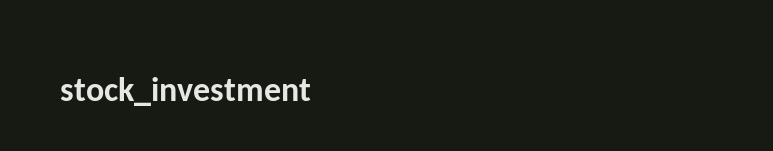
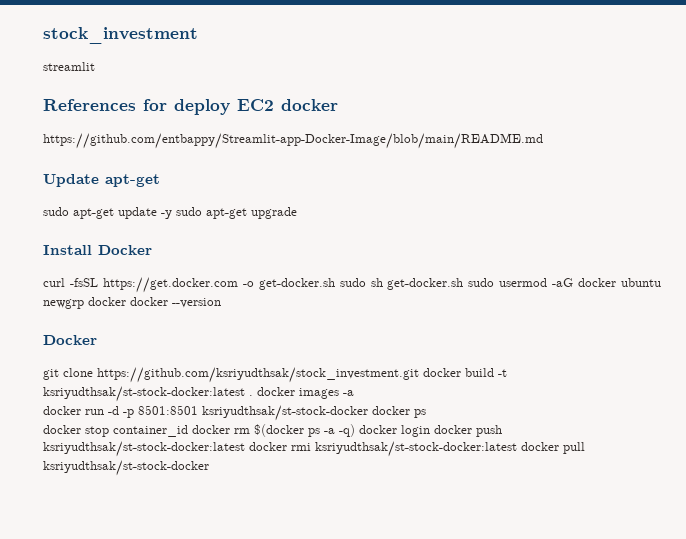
+ streamlit
+ References for deploy EC2 docker
+ https://github.com/entbappy/Streamlit-app-Docker-Image/blob/main/README.md
+ Update apt-get
+ sudo apt-get update -y sudo apt-get upgrade
+ Install Docker
+ curl -fsSL https://get.docker.com -o get-docker.sh sudo sh get-docker.sh sudo usermod -aG docker ubuntu newgrp docker docker --version
+ Docker
+ git clone https://github.com/ksriyudthsak/stock_investment.git docker build -t ksriyudthsak/st-stock-docker:latest . docker images -a
+ docker run -d -p 8501:8501 ksriyudthsak/st-stock-docker docker ps
+ docker stop container_id docker rm $(docker ps -a -q) docker login docker push ksriyudthsak/st-stock-docker:latest docker rmi ksriyudthsak/st-stock-docker:latest docker pull ksriyudthsak/st-stock-docker

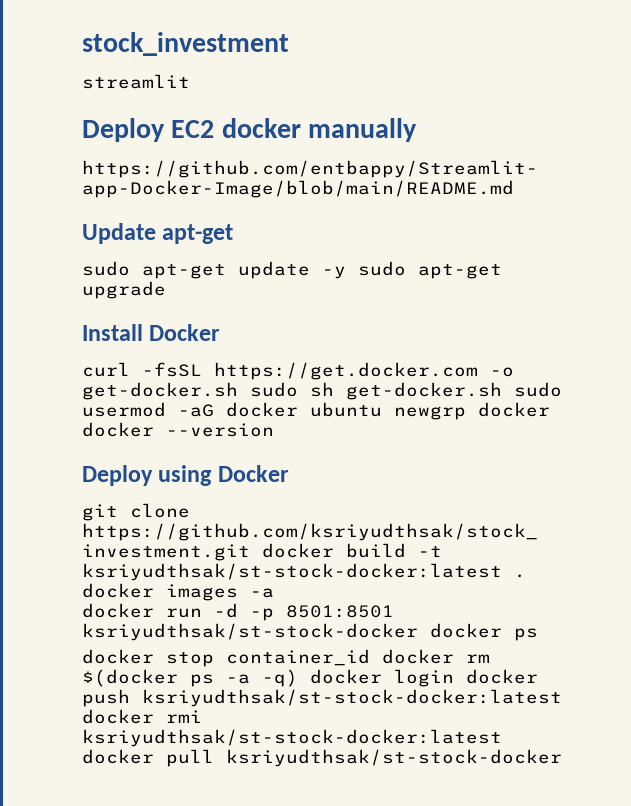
- References for deploy EC2 docker
+ Deploy EC2 docker manually
  curl -fsSL https://get.docker.com -o get-docker.sh sudo sh get-docker.sh sudo usermod -aG docker ubuntu newgrp docker docker --version
- Docker
+ Deploy using Docker

